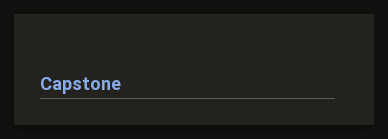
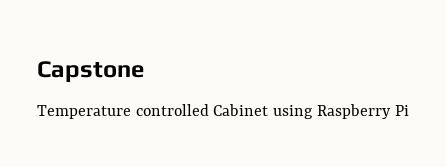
+ Temperature controlled Cabinet using Raspberry Pi

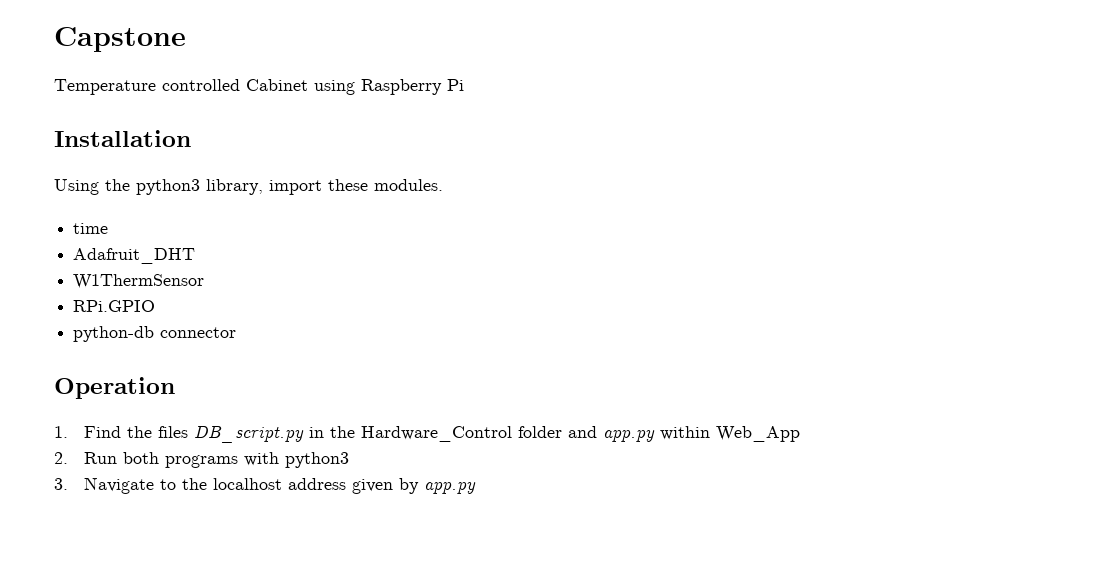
+ Installation
+ Using the python3 library, import these modules.
+ time
+ Adafruit_DHT
+ W1ThermSensor
+ RPi.GPIO
+ python-db connector
+ Operation
+ 1. Find the files DB_script.py in the Hardware_Control folder and app.py within Web_App
+ 2. Run both programs with python3
+ 3. Navigate to the localhost address given by app.py

